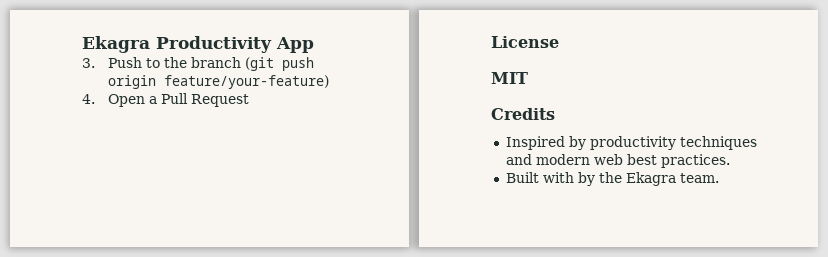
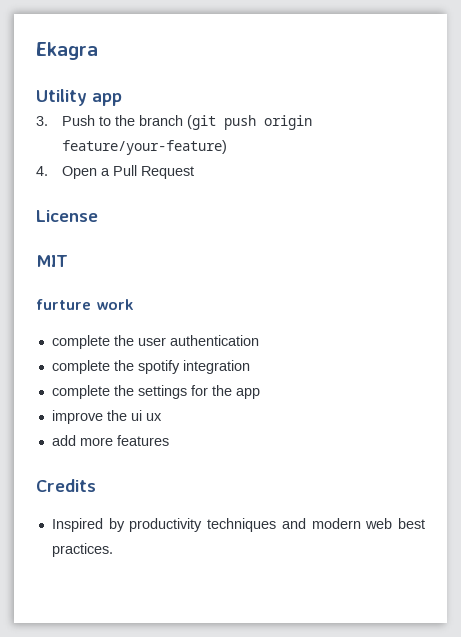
- Ekagra Productivity App
+ Ekagra
+ Utility app
+ furture work
+ complete the user authentication
+ complete the spotify integration
+ complete the settings for the app
+ improve the ui ux
+ add more features
- Built with by the Ekagra team.

